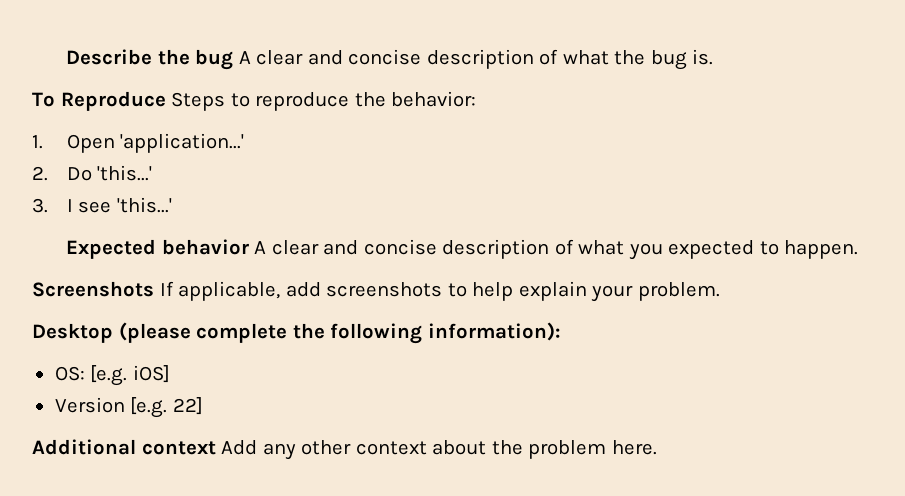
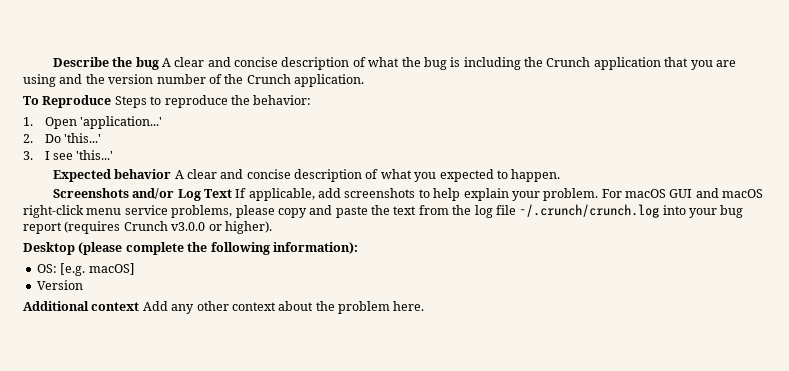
- Describe the bug A clear and concise description of what the bug is.
+ Describe the bug A clear and concise description of what the bug is including the Crunch application that you are using and the version number of the Crunch application.
- Screenshots If applicable, add screenshots to help explain your problem.
+ Screenshots and/or Log Text If applicable, add screenshots to help explain your problem. For macOS GUI and macOS right-click menu service problems, please copy and paste the text from the log file ~/.crunch/crunch.log into your bug report (requires Crunch v3.0.0 or higher).
- OS: [e.g. iOS]
+ OS: [e.g. macOS]
- Version [e.g. 22]
+ Version

